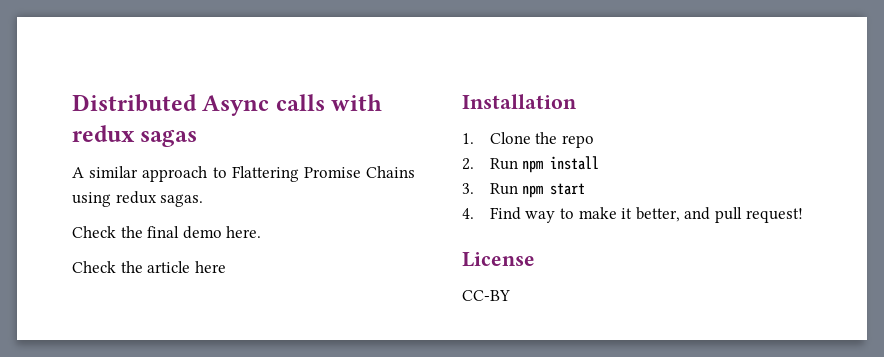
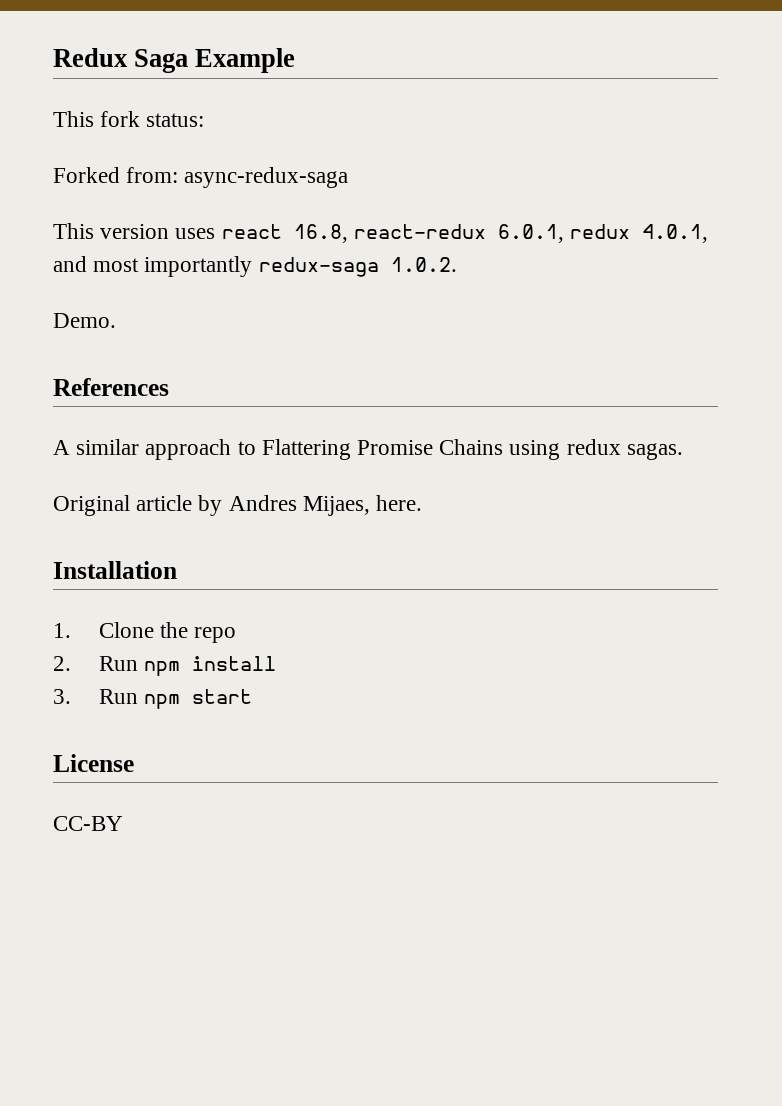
- Distributed Async calls with redux sagas
+ Redux Saga Example
+ This fork status:
+ Forked from: async-redux-saga
+ This version uses react 16.8, react-redux 6.0.1, redux 4.0.1, and most importantly redux-saga 1.0.2.
+ Demo.
+ References
- Check the final demo here.
- Check the article here
+ Original article by Andres Mijaes, here.
- 4. Find way to make it better, and pull request!

